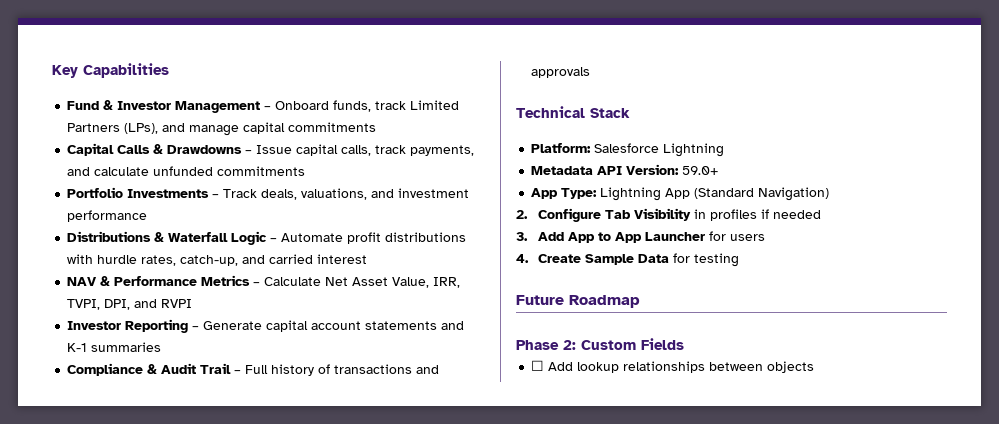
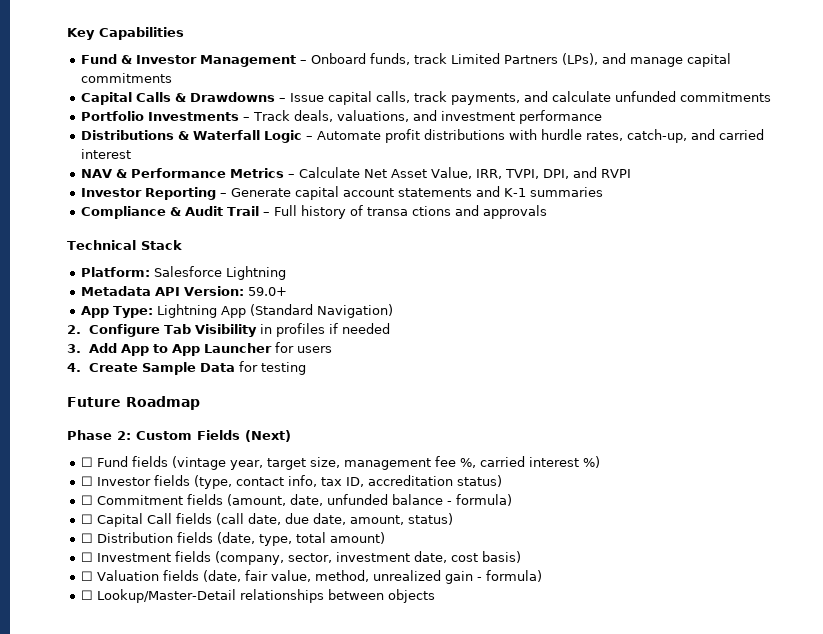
- Compliance & Audit Trail – Full history of transactions and approvals
+ Compliance & Audit Trail – Full history of transa ctions and approvals
- Phase 2: Custom Fields
- ☐ Add lookup relationships between objects
+ Phase 2: Custom Fields (Next)
+ ☐ Fund fields (vintage year, target size, management fee %, carried interest %)
+ ☐ Investor fields (type, contact info, tax ID, accreditation status)
+ ☐ Commitment fields (amount, date, unfunded balance - formula)
+ ☐ Capital Call fields (call date, due date, amount, status)
+ ☐ Distribution fields (date, type, total amount)
+ ☐ Investment fields (company, sector, investment date, cost basis)
+ ☐ Valuation fields (date, fair value, method, unrealized gain - formula)
+ ☐ Lookup/Master-Detail relationships between objects

